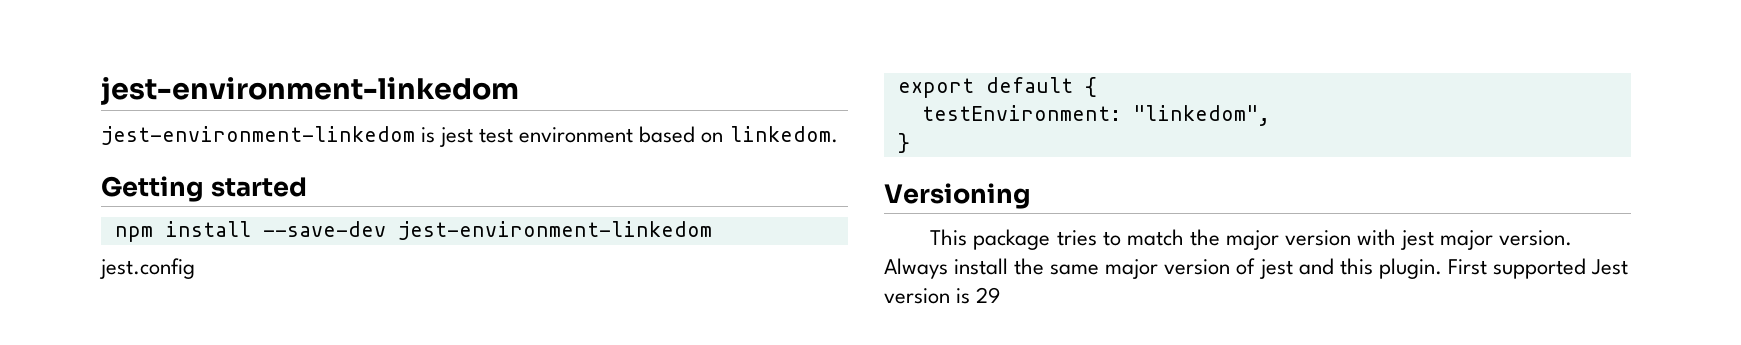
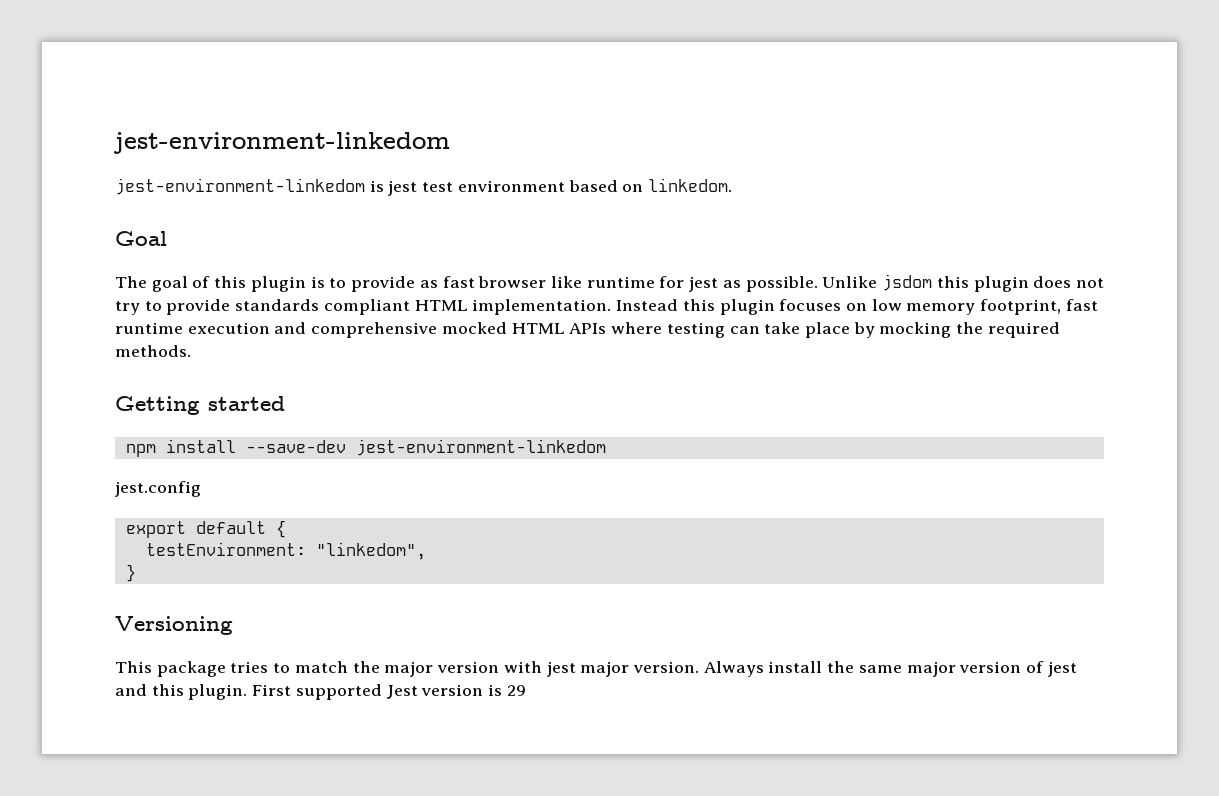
+ Goal
+ The goal of this plugin is to provide as fast browser like runtime for jest as possible. Unlike jsdom this plugin does not try to provide standards compliant HTML implementation. Instead this plugin focuses on low memory footprint, fast runtime execution and comprehensive mocked HTML APIs where testing can take place by mocking the required methods.

